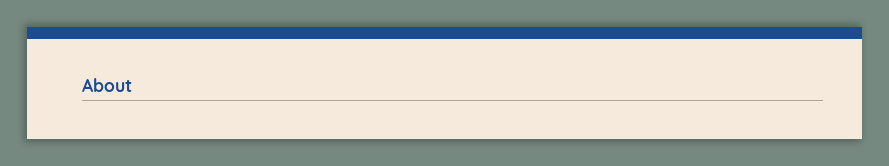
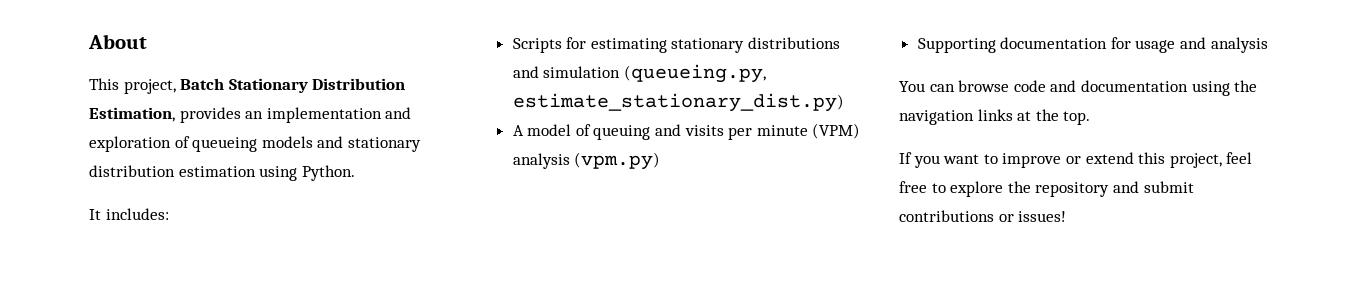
+ This project, Batch Stationary Distribution Estimation, provides an implementation and exploration of queueing models and stationary distribution estimation using Python.
+ It includes:
+ Scripts for estimating stationary distributions and simulation (queueing.py, estimate_stationary_dist.py)
+ A model of queuing and visits per minute (VPM) analysis (vpm.py)
+ Supporting documentation for usage and analysis
+ You can browse code and documentation using the navigation links at the top.
+ If you want to improve or extend this project, feel free to explore the repository and submit contributions or issues!

